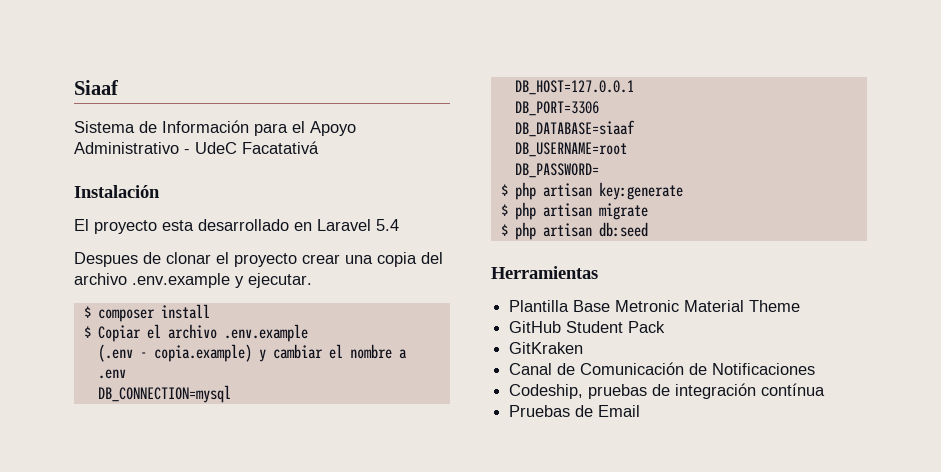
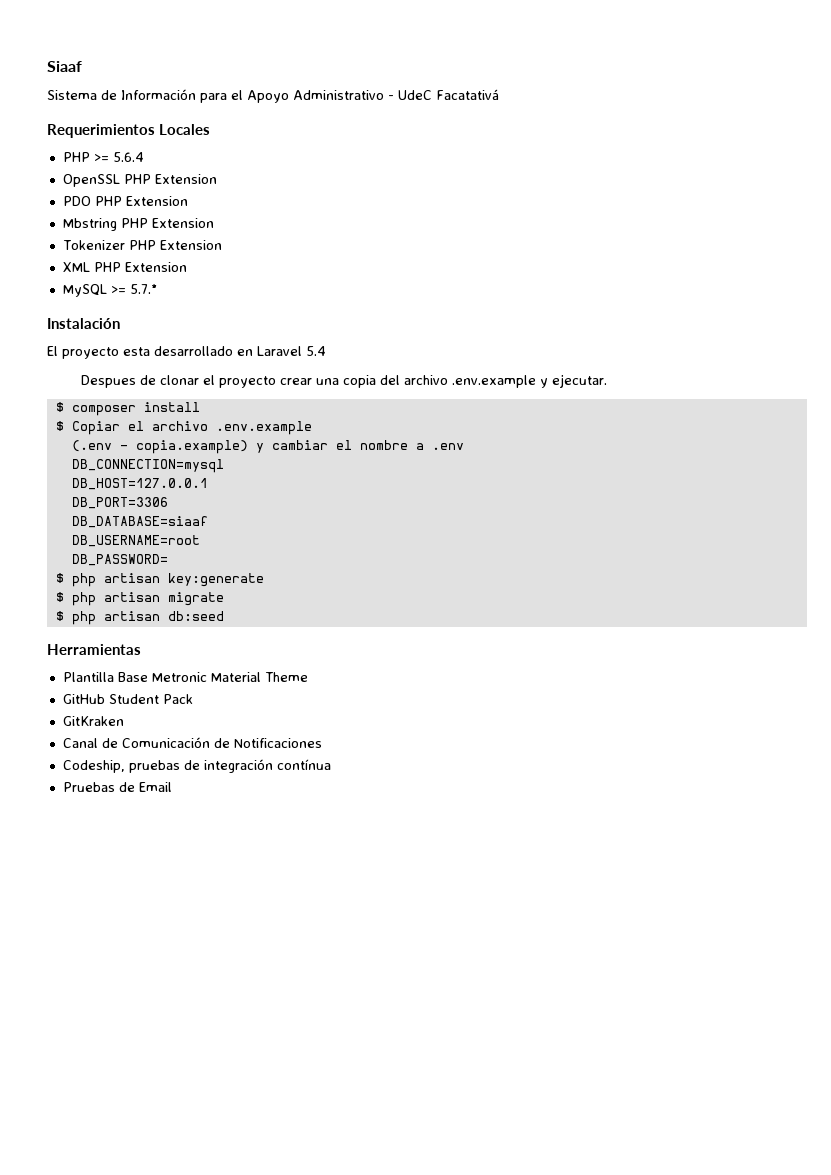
+ Requerimientos Locales
+ PHP >= 5.6.4
+ OpenSSL PHP Extension
+ PDO PHP Extension
+ Mbstring PHP Extension
+ Tokenizer PHP Extension
+ XML PHP Extension
+ MySQL >= 5.7.*

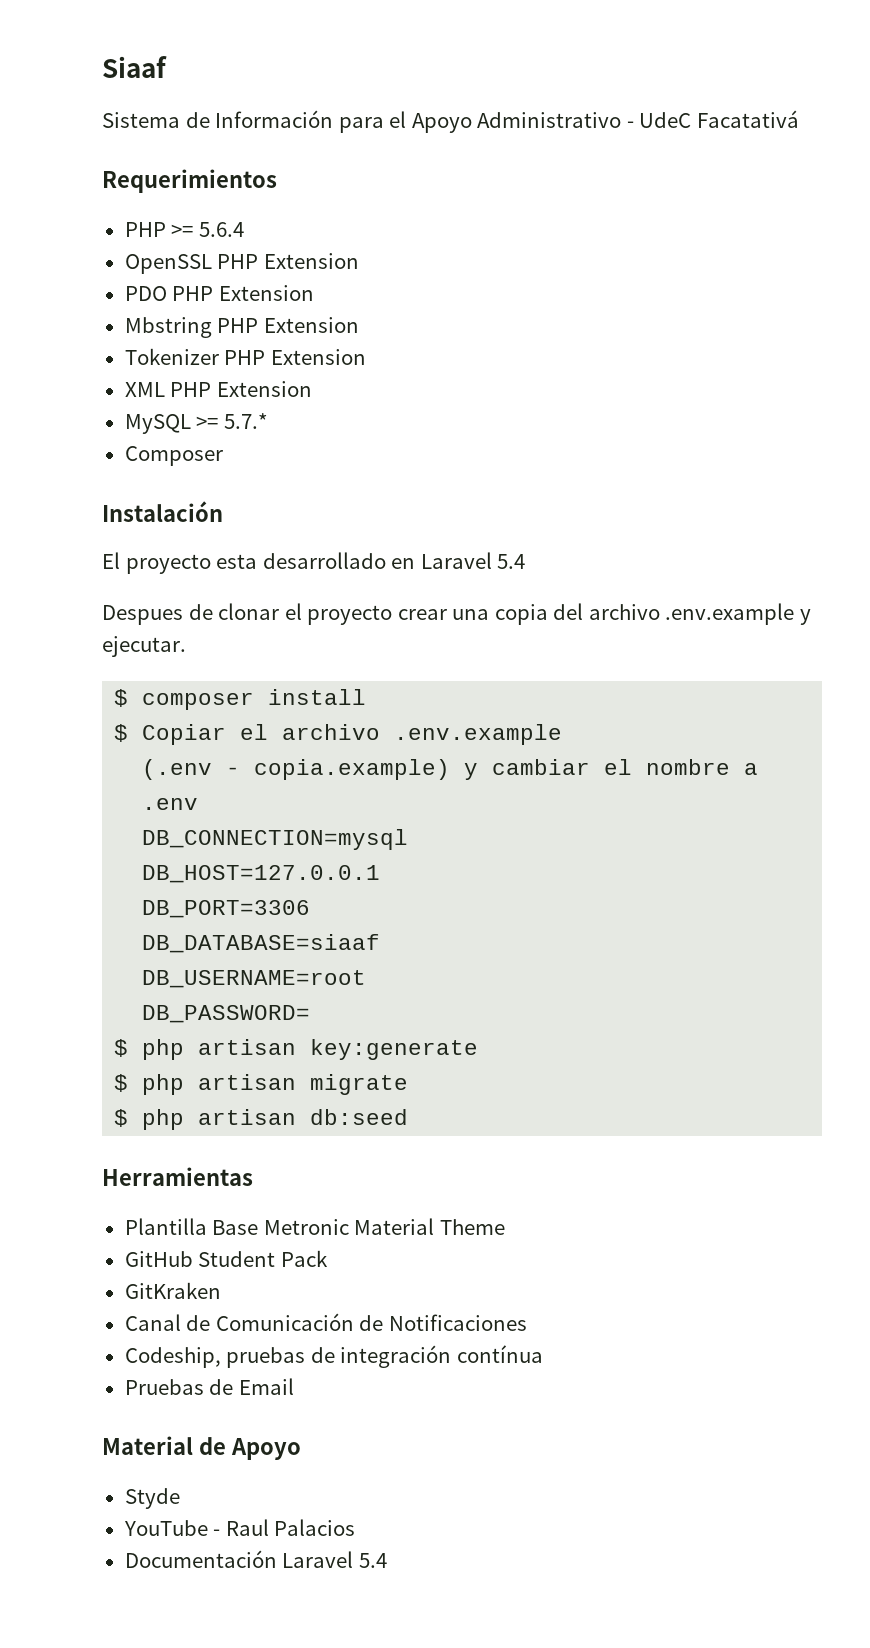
- Requerimientos Locales
+ Requerimientos
+ Composer
+ Material de Apoyo
+ Styde
+ YouTube - Raul Palacios
+ Documentación Laravel 5.4

